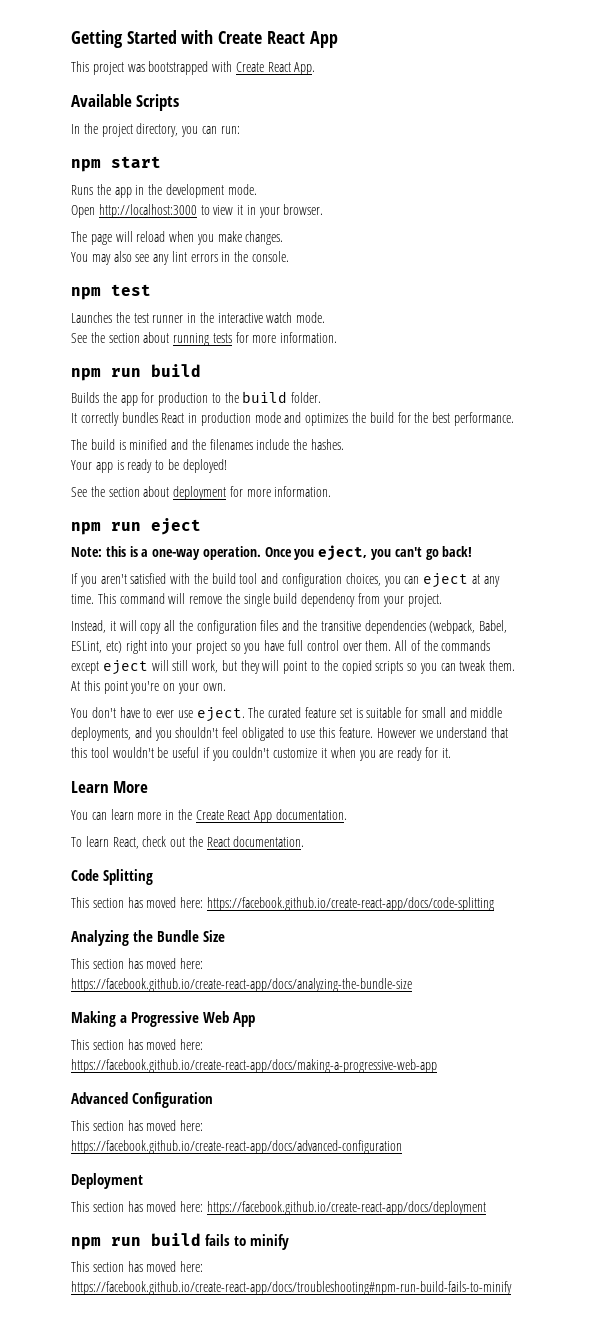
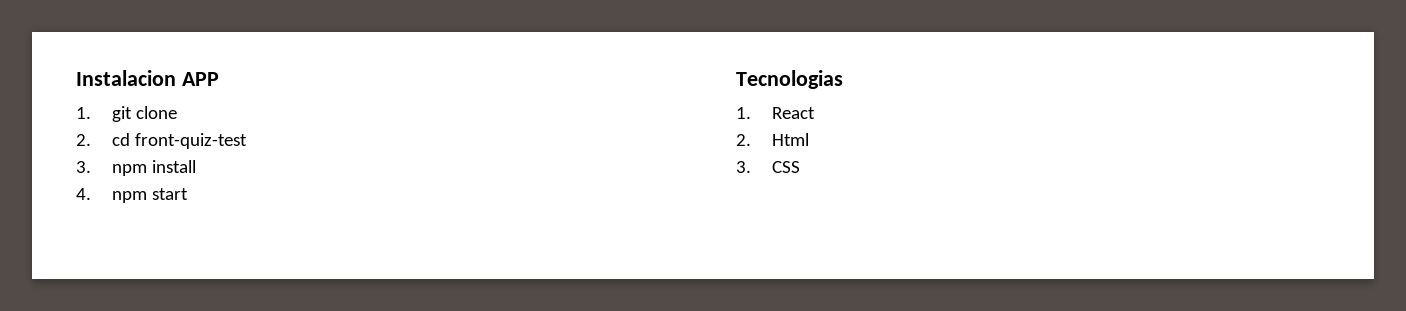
- Getting Started with Create React App
- This project was bootstrapped with Create React App.
- Available Scripts
- In the project directory, you can run:
- npm start
- Runs the app in the development mode.
- Open http://localhost:3000 to view it in your browser.
- The page will reload when you make changes.
- You may also see any lint errors in the console.
- npm test
- Launches the test runner in the interactive watch mode.
- See the section about running tests for more information.
- npm run build
- Builds the app for production to the build folder.
- It correctly bundles React in production mode and optimizes the build for the best performance.
- The build is minified and the filenames include the hashes.
- Your app is ready to be deployed!
- See the section about deployment for more information.
- npm run eject
- Note: this is a one-way operation. Once you eject, you can't go back!
- If you aren't satisfied with the build tool and configuration choices, you can eject at any time. This command will remove the single build dependency from your project.
- Instead, it will copy all the configuration files and the transitive dependencies (webpack, Babel, ESLint, etc) right into your project so you have full control over them. All of the commands except eject will still work, but they will point to the copied scripts so you can tweak them. At this point you're on your own.
- You don't have to ever use eject. The curated feature set is suitable for small and middle deployments, and you shouldn't feel obligated to use this feature. However we understand that this tool wouldn't be useful if you couldn't customize it when you are ready for it.
- Learn More
- You can learn more in the Create React App documentation.
- To learn React, check out the React documentation.
- Code Splitting
- This section has moved here: https://facebook.github.io/create-react-app/docs/code-splitting
- Analyzing the Bundle Size
- This section has moved here: https://facebook.github.io/create-react-app/docs/analyzing-the-bundle-size
- Making a Progressive Web App
- This section has moved here: https://facebook.github.io/create-react-app/docs/making-a-progressive-web-app
- Advanced Configuration
- This section has moved here: https://facebook.github.io/create-react-app/docs/advanced-configuration
- Deployment
- This section has moved here: https://facebook.github.io/create-react-app/docs/deployment
- npm run build fails to minify
- This section has moved here: https://facebook.github.io/create-react-app/docs/troubleshooting#npm-run-build-fails-to-minify
+ Instalacion APP
+ 1. git clone
+ 2. cd front-quiz-test
+ 3. npm install
+ 4. npm start
+ Tecnologias
+ 1. React
+ 2. Html
+ 3. CSS

